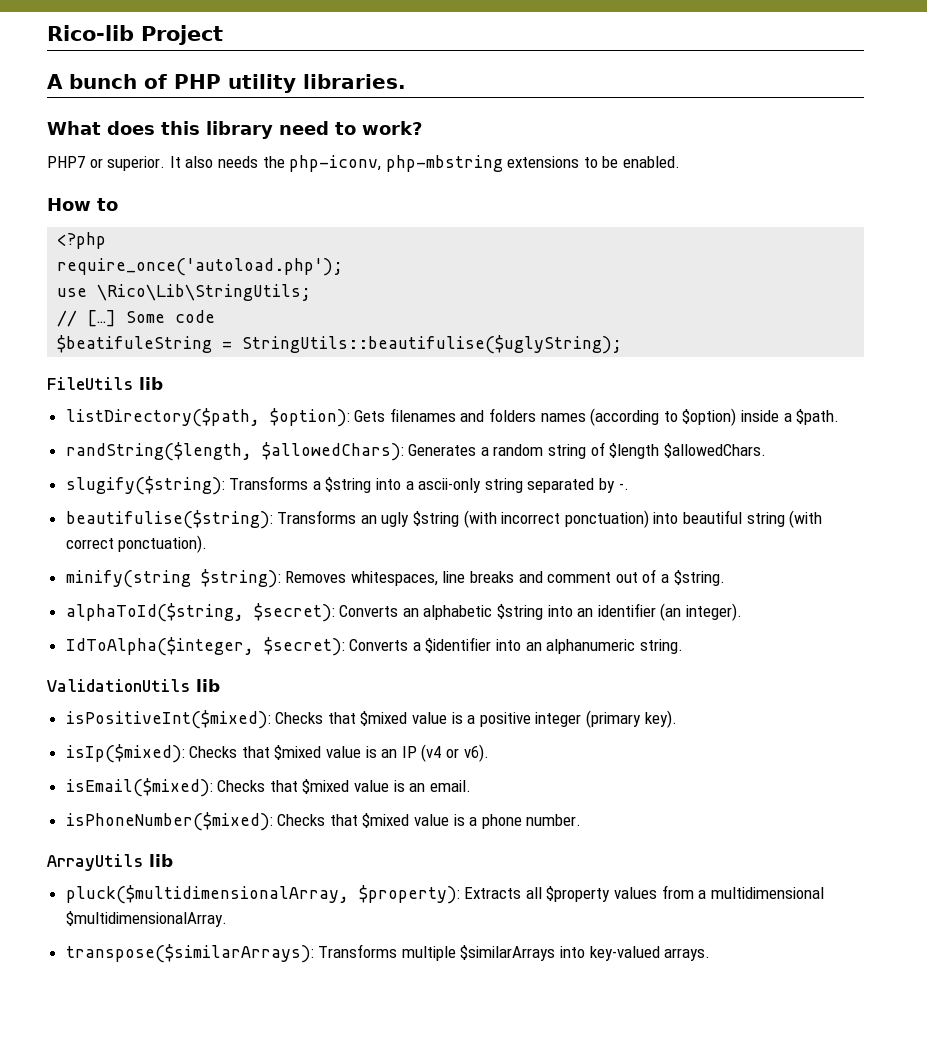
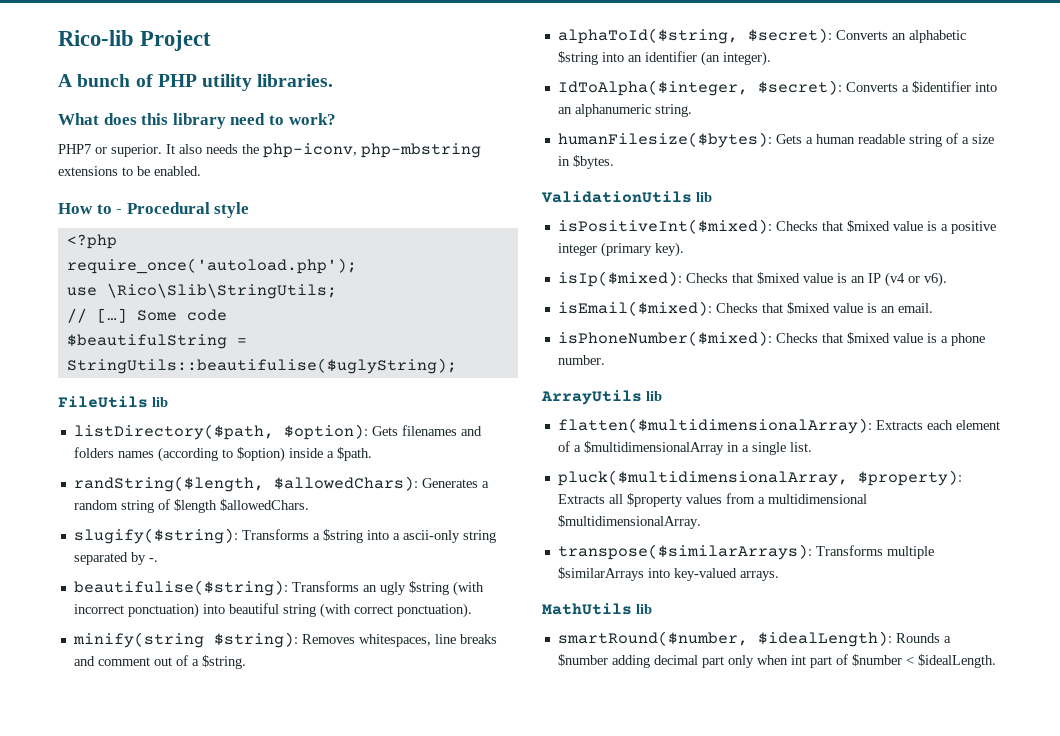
- How to
+ How to - Procedural style
- use \Rico\Lib\StringUtils;
+ use \Rico\Slib\StringUtils;
- $beatifuleString = StringUtils::beautifulise($uglyString);
+ $beautifulString = StringUtils::beautifulise($uglyString);
+ humanFilesize($bytes): Gets a human readable string of a size in $bytes.
+ flatten($multidimensionalArray): Extracts each element of a $multidimensionalArray in a single list.
+ MathUtils lib
+ smartRound($number, $idealLength): Rounds a $number adding decimal part only when int part of $number < $idealLength.

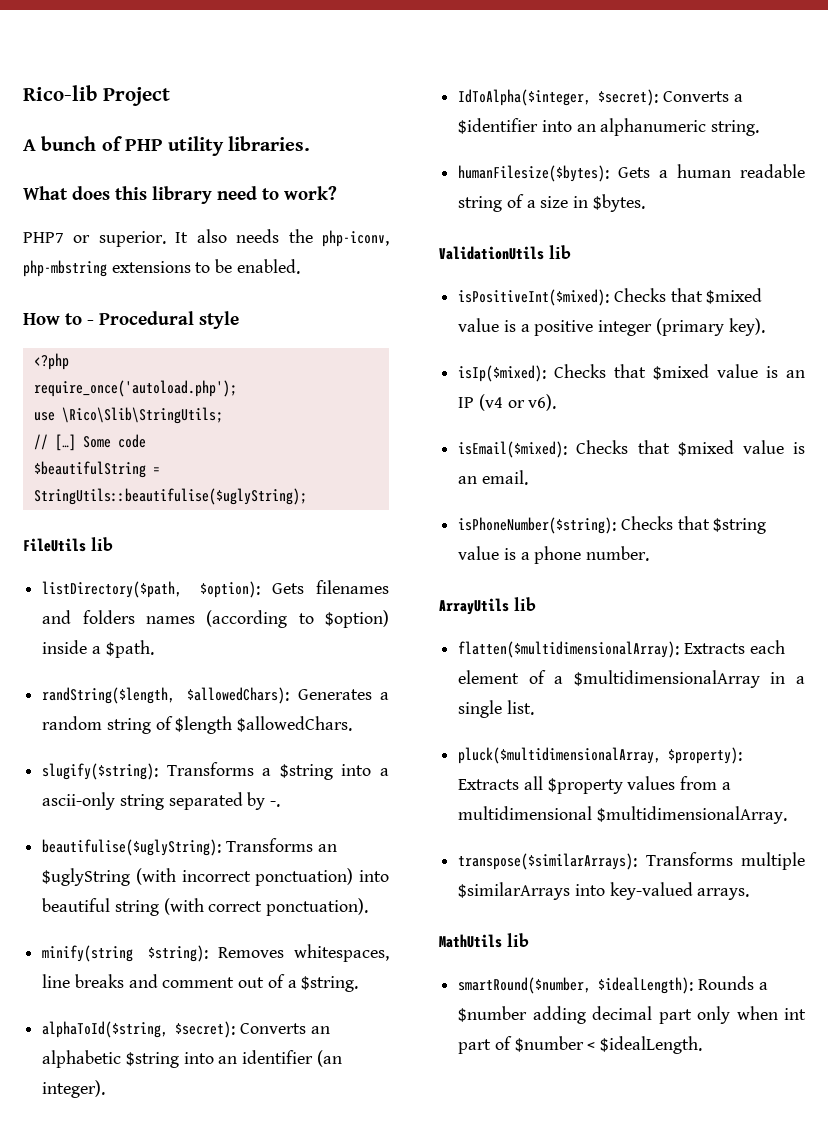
- beautifulise($string): Transforms an ugly $string (with incorrect ponctuation) into beautiful string (with correct ponctuation).
+ beautifulise($uglyString): Transforms an $uglyString (with incorrect ponctuation) into beautiful string (with correct ponctuation).
- isPhoneNumber($mixed): Checks that $mixed value is a phone number.
+ isPhoneNumber($string): Checks that $string value is a phone number.

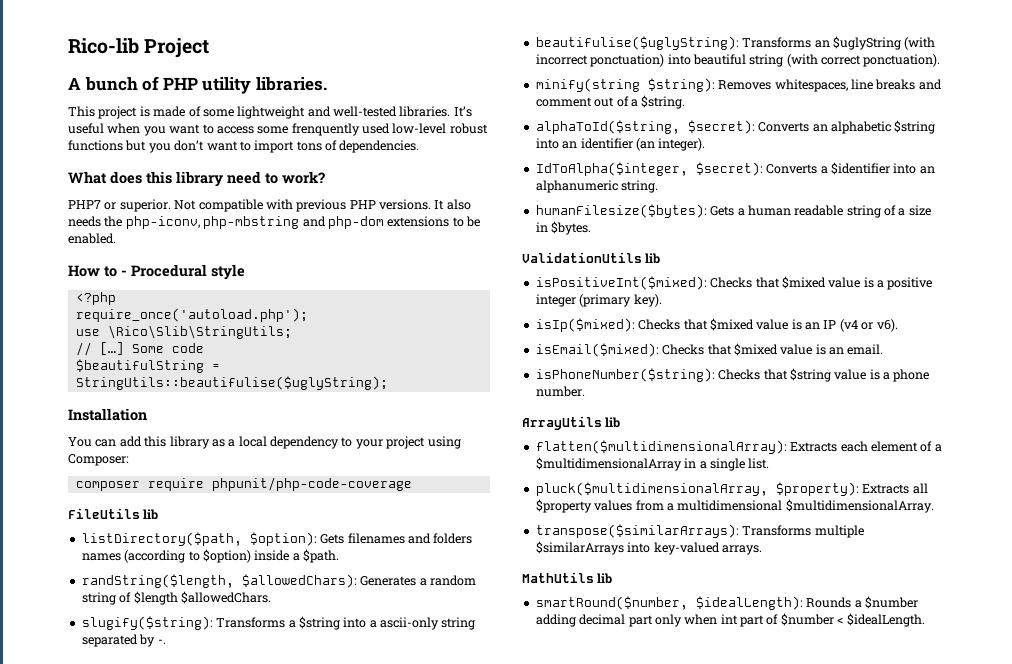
+ This project is made of some lightweight and well-tested libraries. It’s useful when you want to access some frenquently used low-level robust functions but you don’t want to import tons of dependencies.
+ Not compatible with previous PHP versions.
- It also needs the php-iconv, php-mbstring extensions to be enabled.
+ It also needs the php-iconv, php-mbstring and php-dom extensions to be enabled.
+ Installation
+ You can add this library as a local dependency to your project using Composer:
+ composer require phpunit/php-code-coverage

